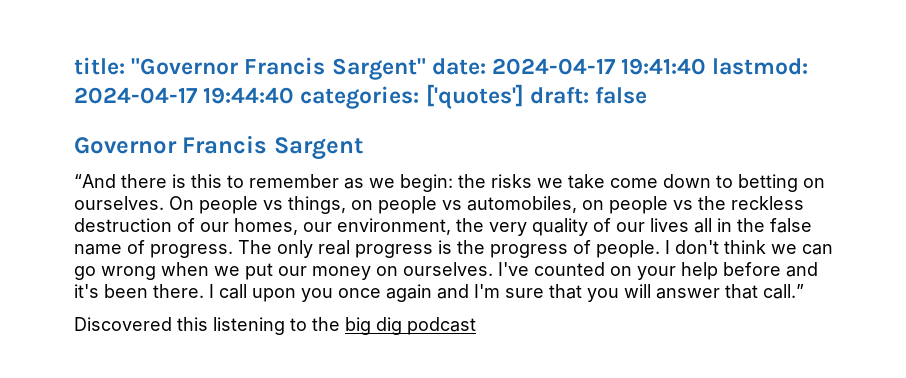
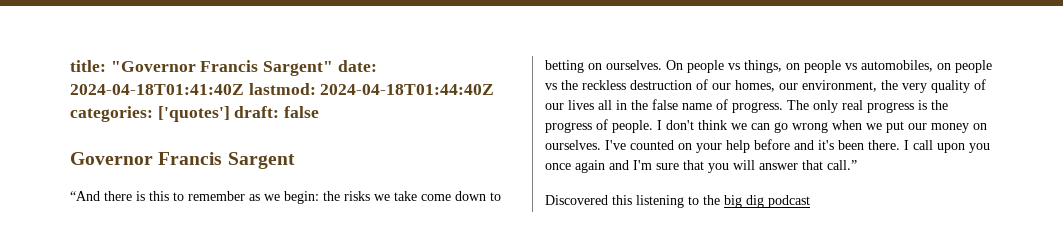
- title: "Governor Francis Sargent" date: 2024-04-17 19:41:40 lastmod: 2024-04-17 19:44:40 categories: ['quotes'] draft: false
+ title: "Governor Francis Sargent" date: 2024-04-18T01:41:40Z lastmod: 2024-04-18T01:44:40Z categories: ['quotes'] draft: false

